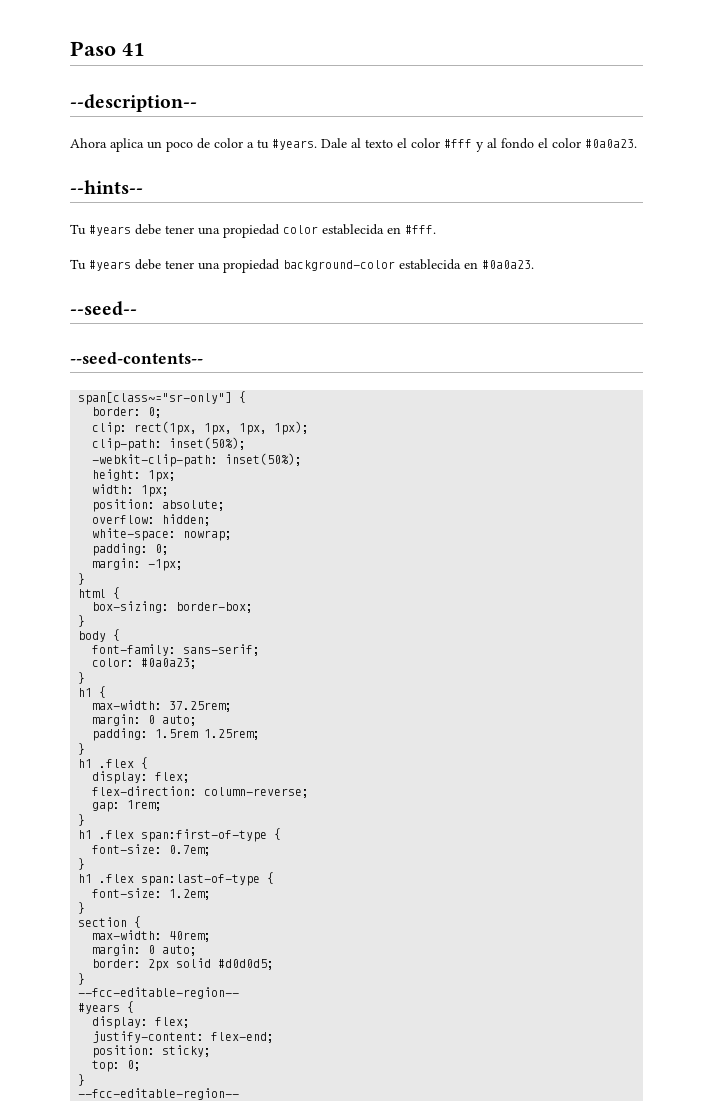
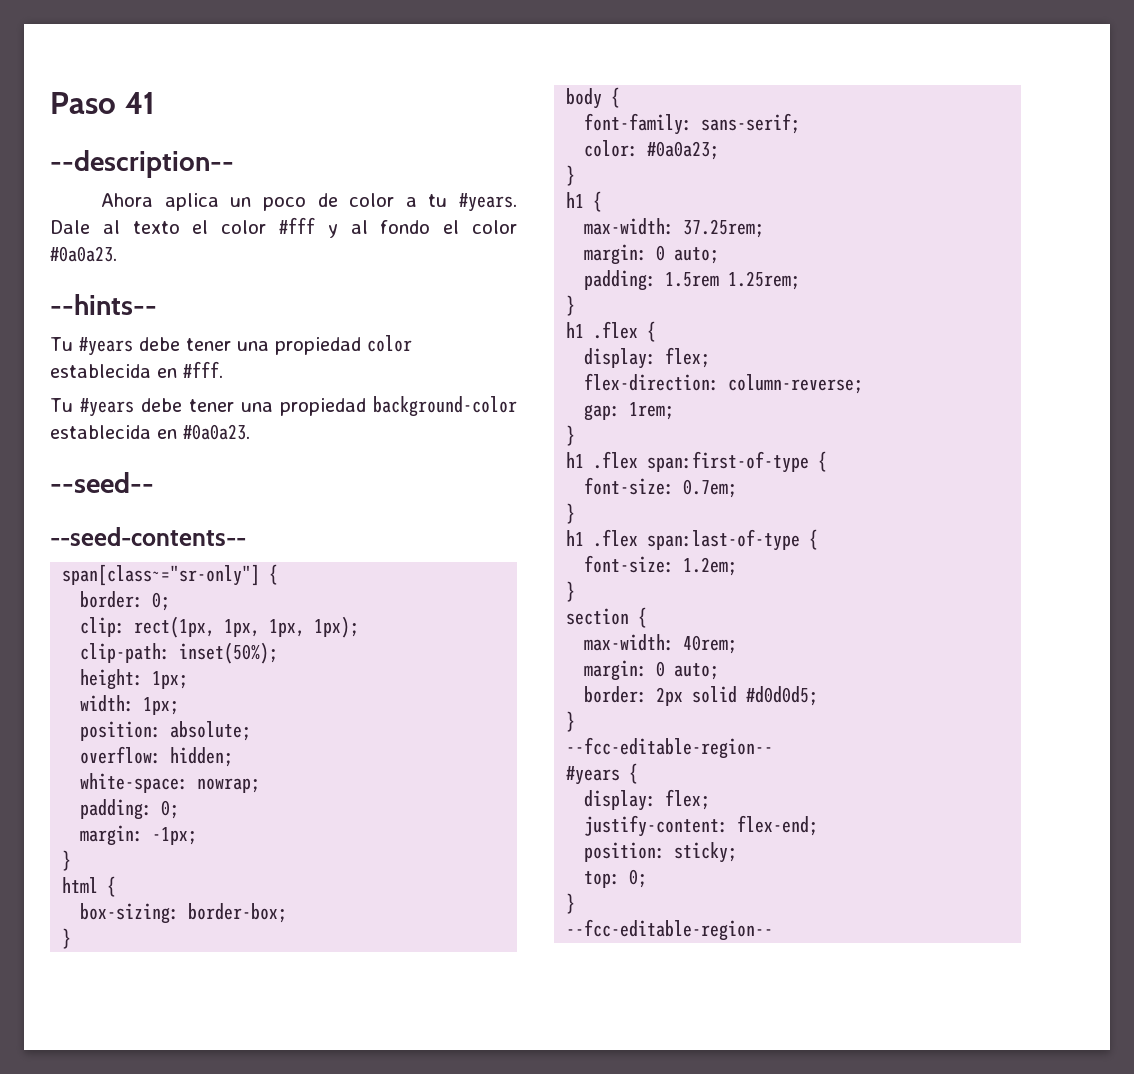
- -webkit-clip-path: inset(50%);

